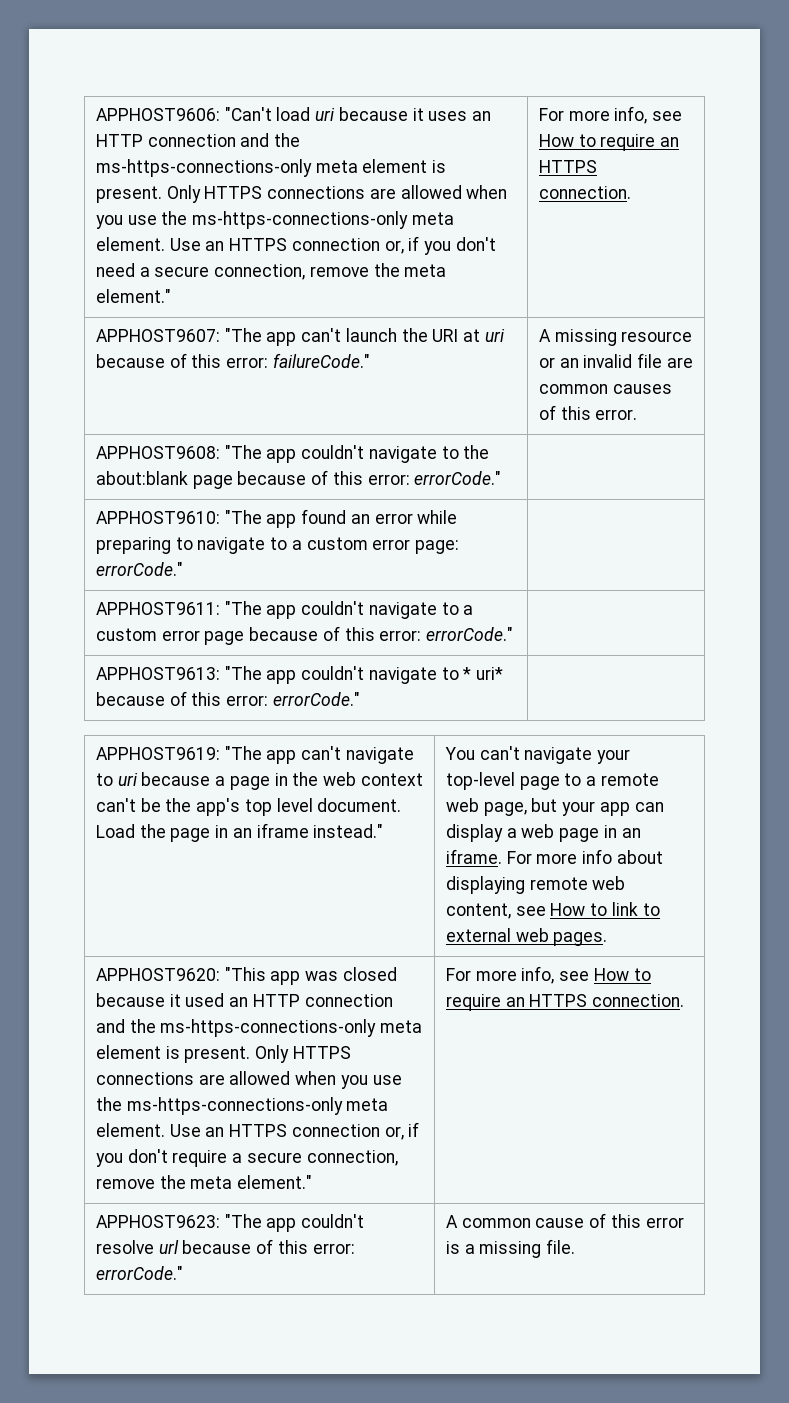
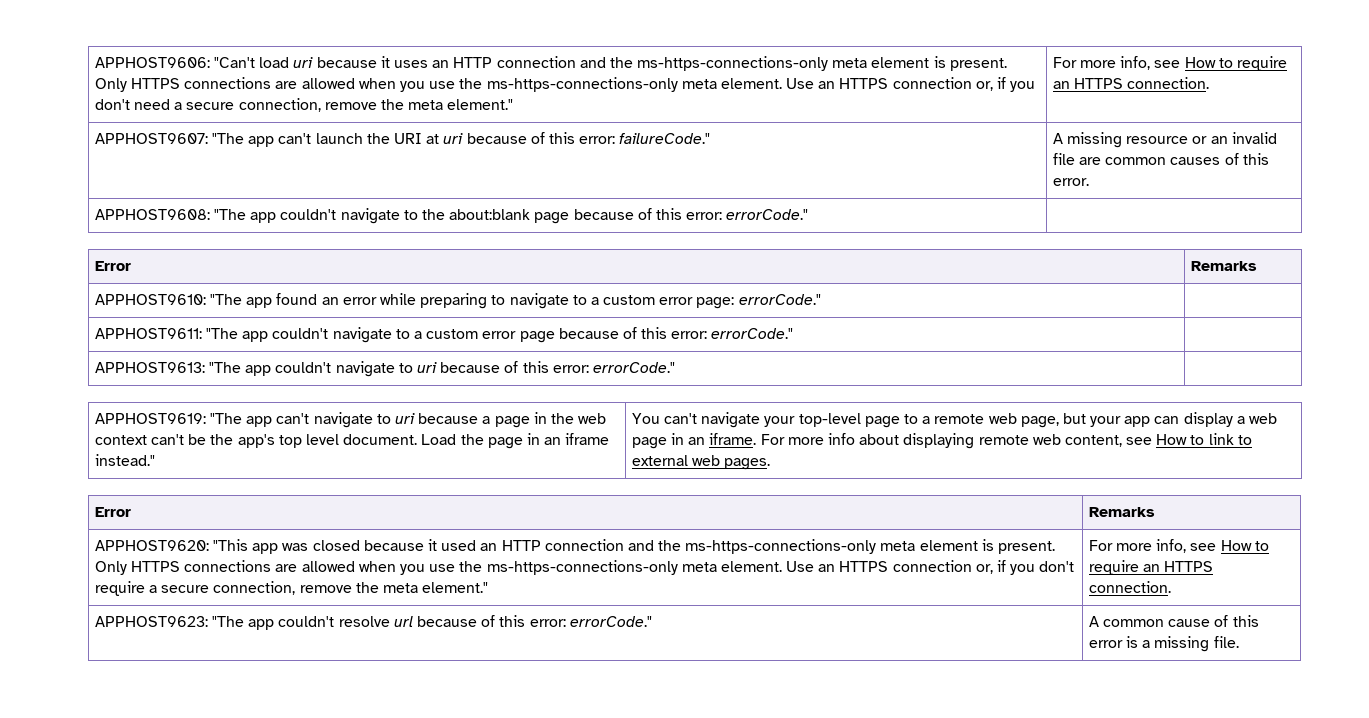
  APPHOST9608: "The app couldn't navigate to the about:blank page because of this error: errorCode." |
+ Error | Remarks
- APPHOST9613: "The app couldn't navigate to * uri* because of this error: errorCode." |
+ APPHOST9613: "The app couldn't navigate to uri because of this error: errorCode." |
  For more info about displaying remote web content, see How to link to external web pages.
+ Error | Remarks

